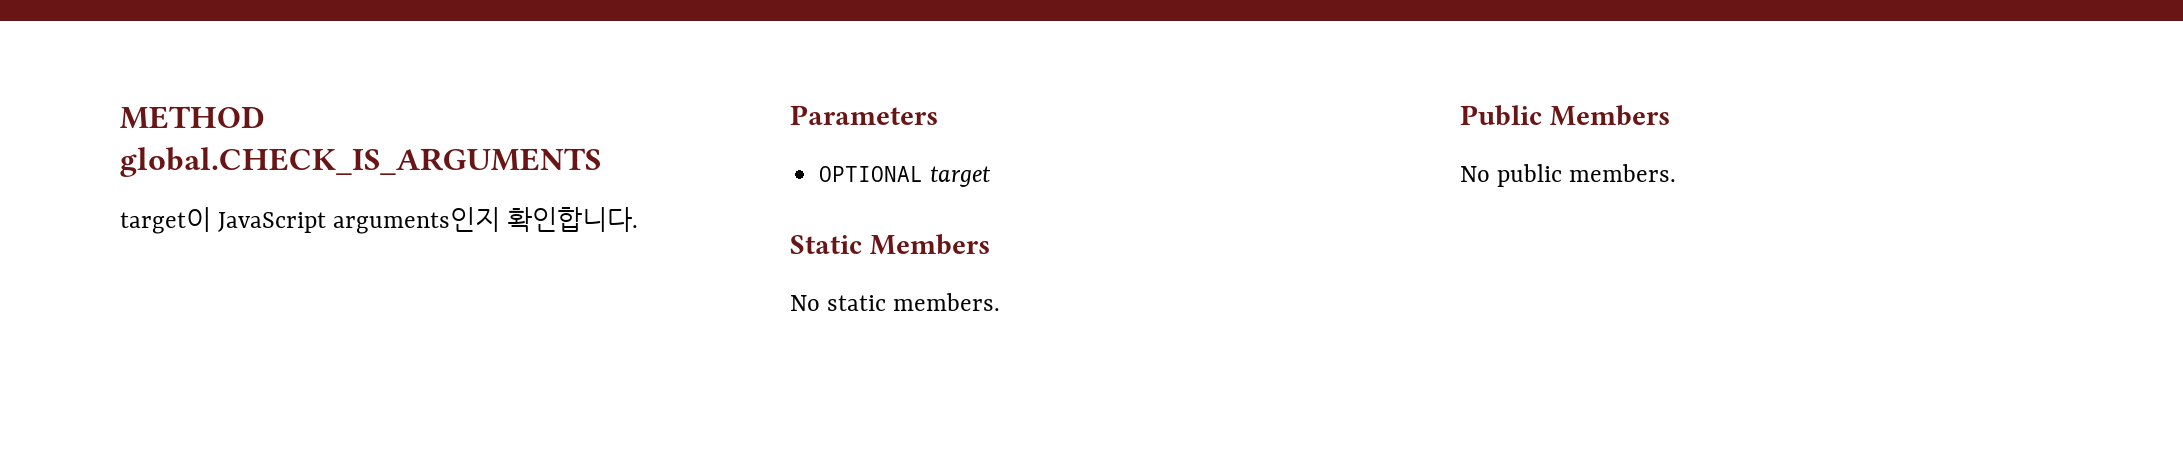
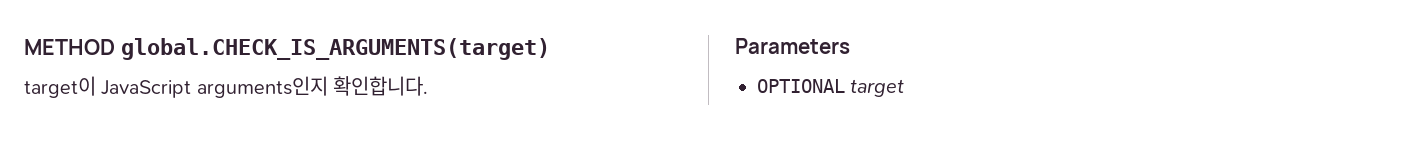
- METHOD global.CHECK_IS_ARGUMENTS
+ METHOD global.CHECK_IS_ARGUMENTS(target)
- Static Members
- No static members.
- Public Members
- No public members.

